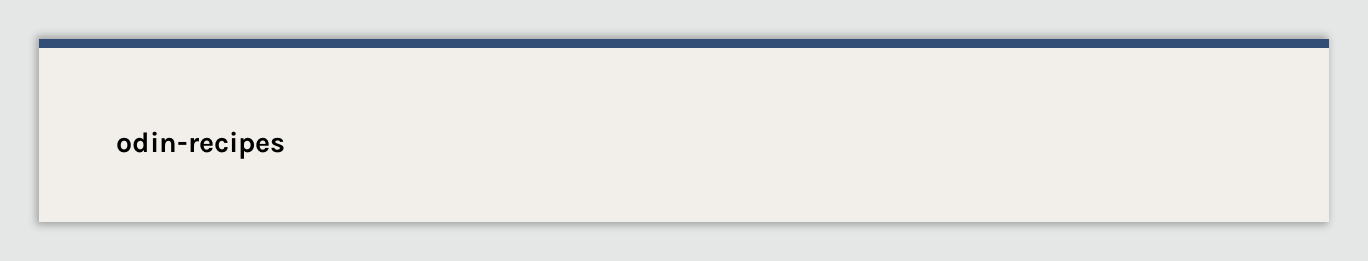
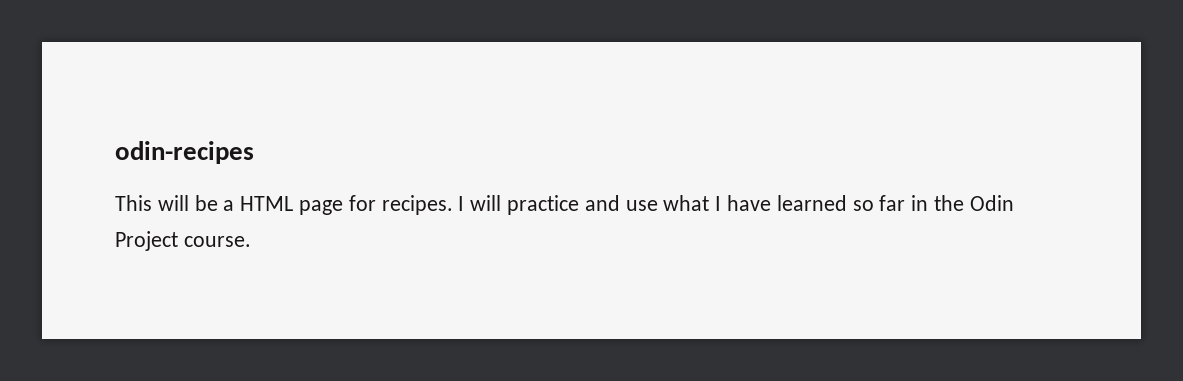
+ This will be a HTML page for recipes. I will practice and use what I have learned so far in the Odin Project course.

